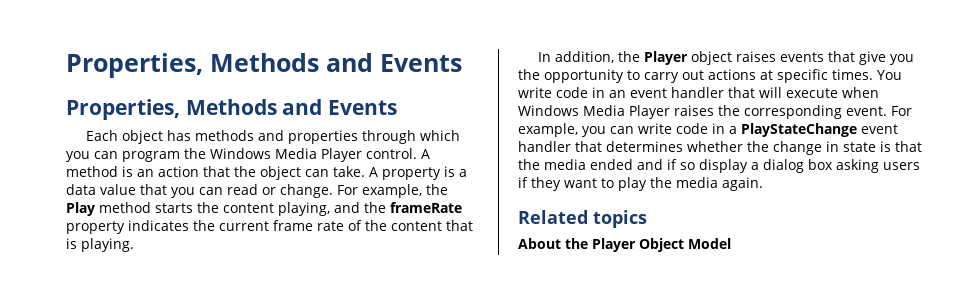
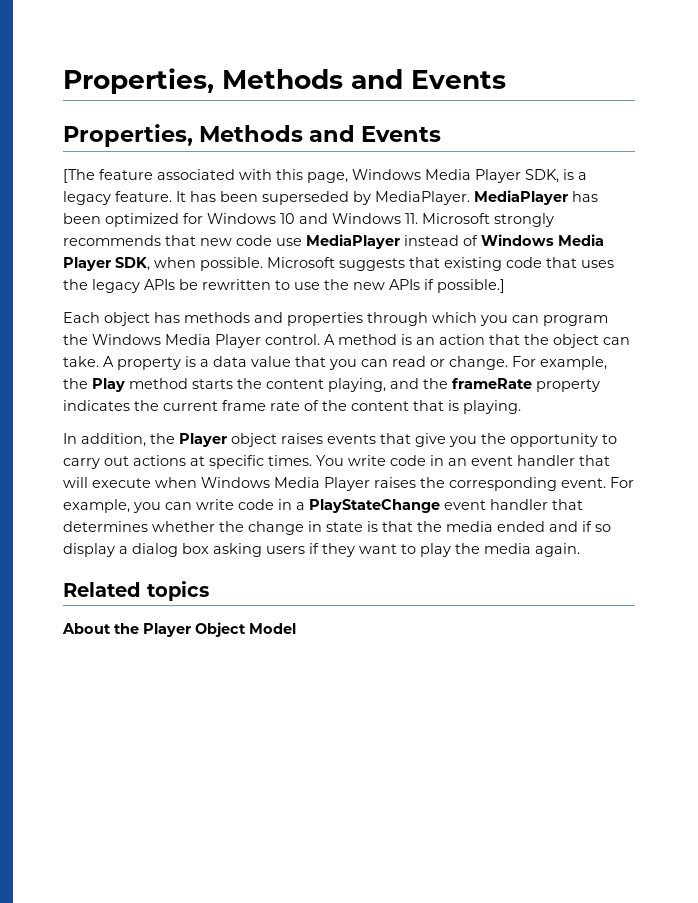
+ [The feature associated with this page, Windows Media Player SDK, is a legacy feature. It has been superseded by MediaPlayer. MediaPlayer has been optimized for Windows 10 and Windows 11. Microsoft strongly recommends that new code use MediaPlayer instead of Windows Media Player SDK, when possible. Microsoft suggests that existing code that uses the legacy APIs be rewritten to use the new APIs if possible.]

